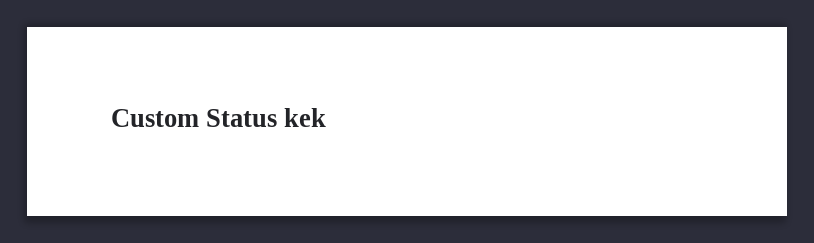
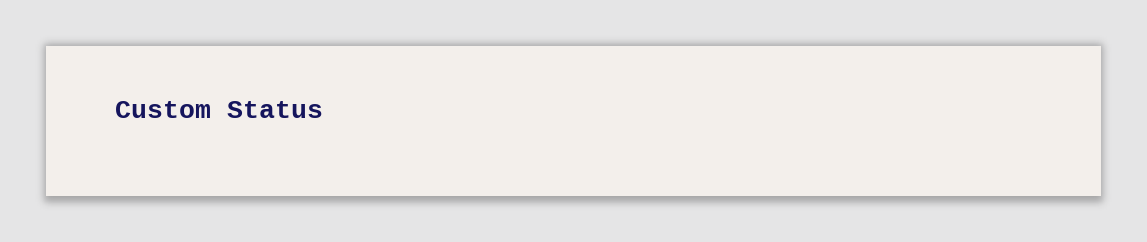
- Custom Status kek
+ Custom Status

